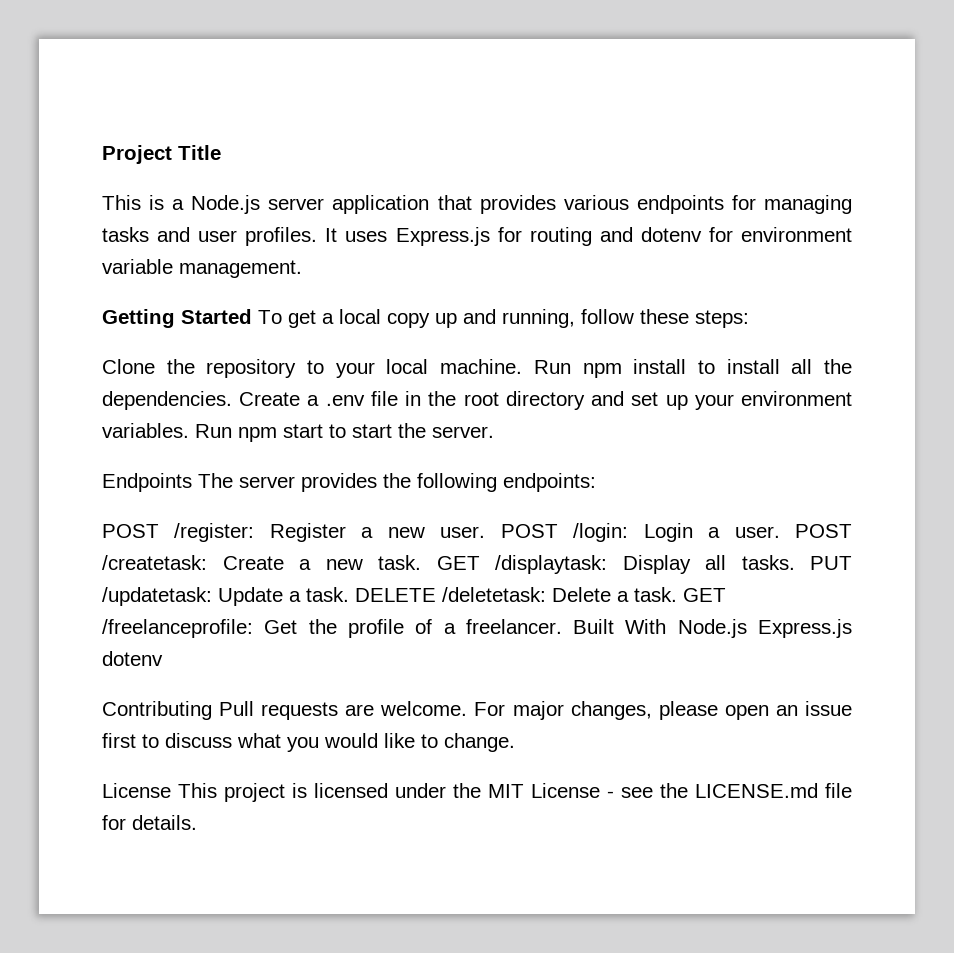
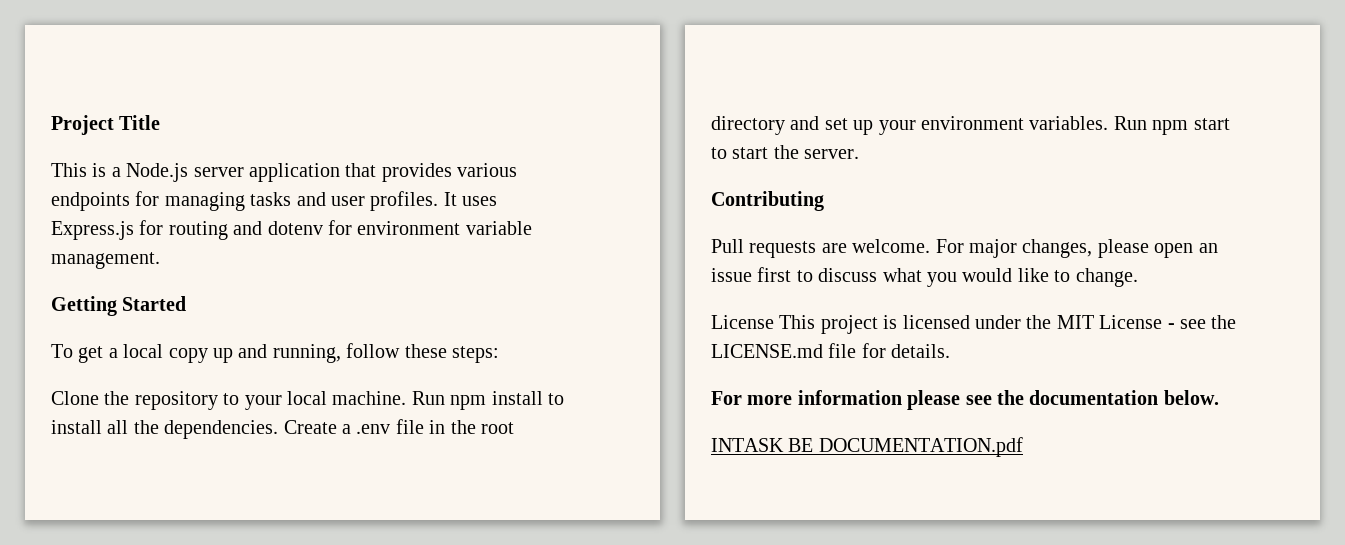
- Getting Started To get a local copy up and running, follow these steps:
+ Getting Started
+ To get a local copy up and running, follow these steps:
- Endpoints The server provides the following endpoints:
- POST /register: Register a new user. POST /login: Login a user. POST /createtask: Create a new task. GET /displaytask: Display all tasks. PUT /updatetask: Update a task. DELETE /deletetask: Delete a task. GET /freelanceprofile: Get the profile of a freelancer. Built With Node.js Express.js dotenv
- Contributing Pull requests are welcome.
+ Contributing
+ Pull requests are welcome.
+ For more information please see the documentation below.
+ INTASK BE DOCUMENTATION.pdf

